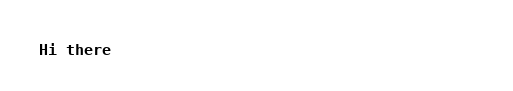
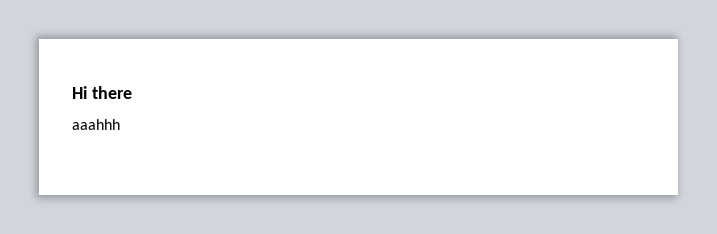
+ aaahhh

